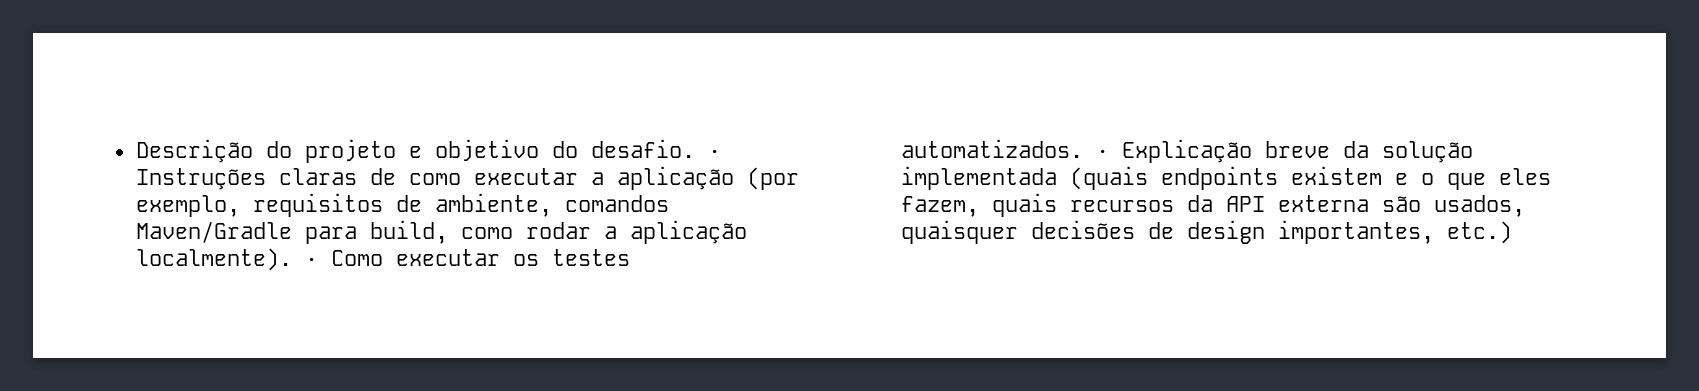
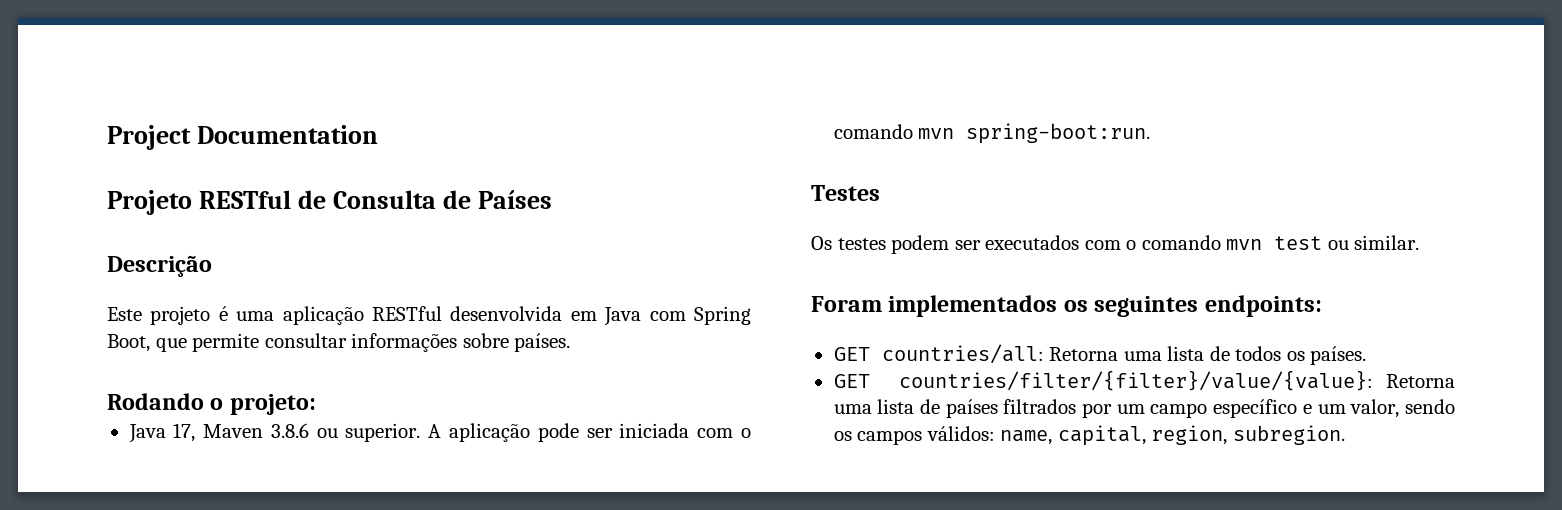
- Descrição do projeto e objetivo do desafio. • Instruções claras de como executar a aplicação (por exemplo, requisitos de ambiente, comandos Maven/Gradle para build, como rodar a aplicação localmente). • Como executar os testes automatizados. • Explicação breve da solução implementada (quais endpoints existem e o que eles fazem, quais recursos da API externa são usados, quaisquer decisões de design importantes, etc.)
+ Project Documentation
+ Projeto RESTful de Consulta de Países
+ Descrição
+ Este projeto é uma aplicação RESTful desenvolvida em Java com Spring Boot, que permite consultar informações sobre países.
+ Rodando o projeto:
+ Java 17, Maven 3.8.6 ou superior. A aplicação pode ser iniciada com o comando mvn spring-boot:run.
+ Testes
+ Os testes podem ser executados com o comando mvn test ou similar.
+ Foram implementados os seguintes endpoints:
+ GET countries/all: Retorna uma lista de todos os países.
+ GET countries/filter/{filter}/value/{value}: Retorna uma lista de países filtrados por um campo específico e um valor, sendo os campos válidos: name, capital, region, subregion.

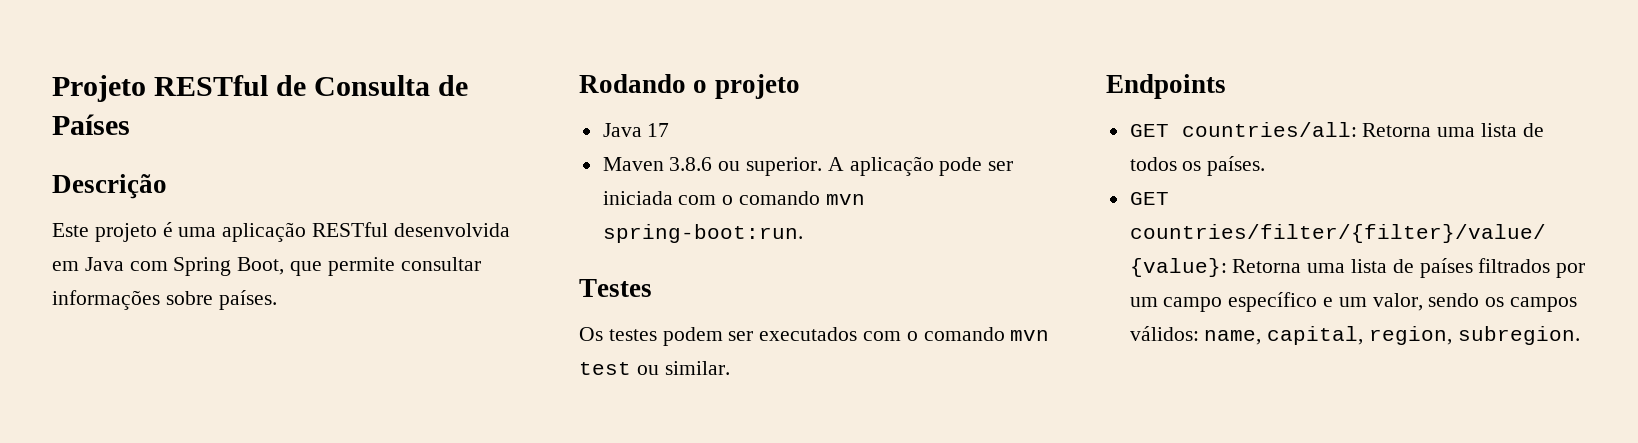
- Project Documentation
- Rodando o projeto:
- Java 17, Maven 3.8.6 ou superior.
+ Rodando o projeto
+ Java 17
+ Maven 3.8.6 ou superior.
- Foram implementados os seguintes endpoints:
+ Endpoints

